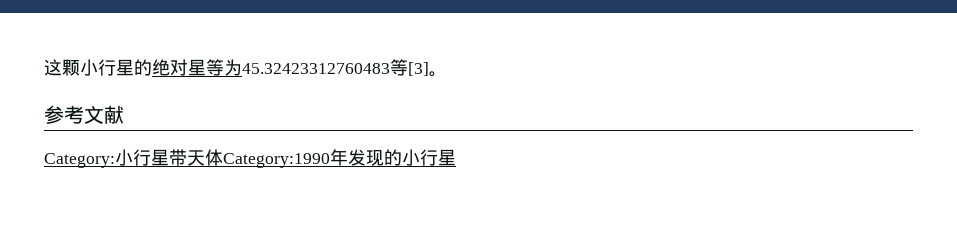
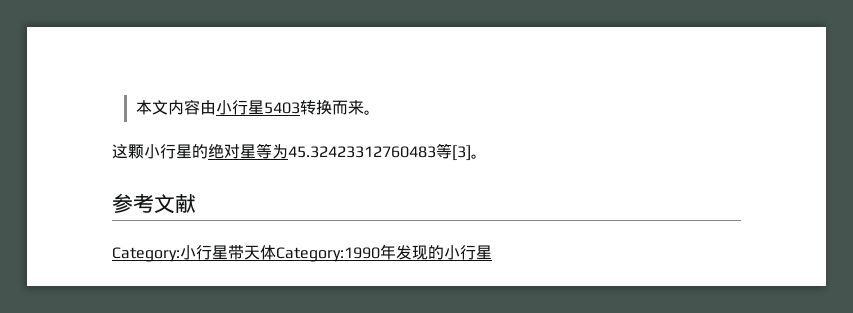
+ 本文内容由小行星5403转换而来。

